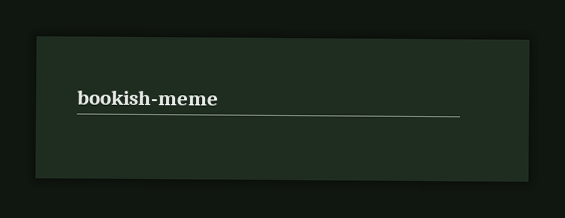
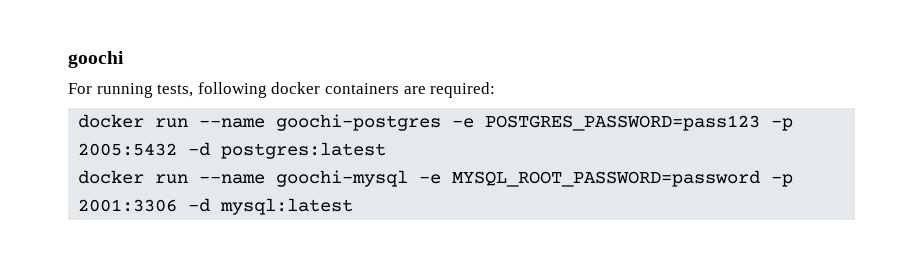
- bookish-meme
+ goochi
+ For running tests, following docker containers are required:
+ docker run --name goochi-postgres -e POSTGRES_PASSWORD=pass123 -p 2005:5432 -d postgres:latest
+ docker run --name goochi-mysql -e MYSQL_ROOT_PASSWORD=password -p 2001:3306 -d mysql:latest

